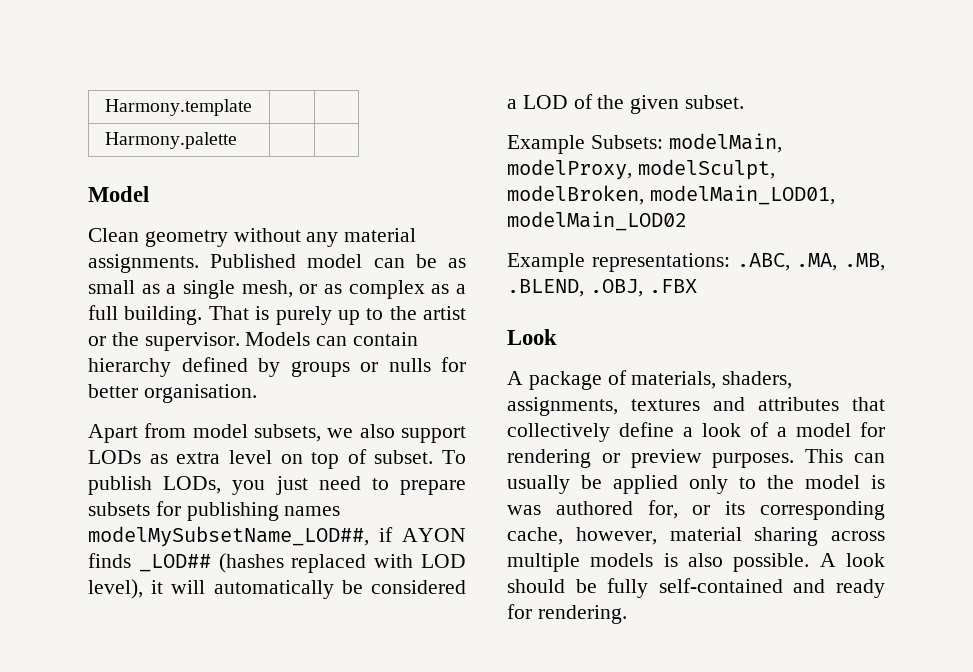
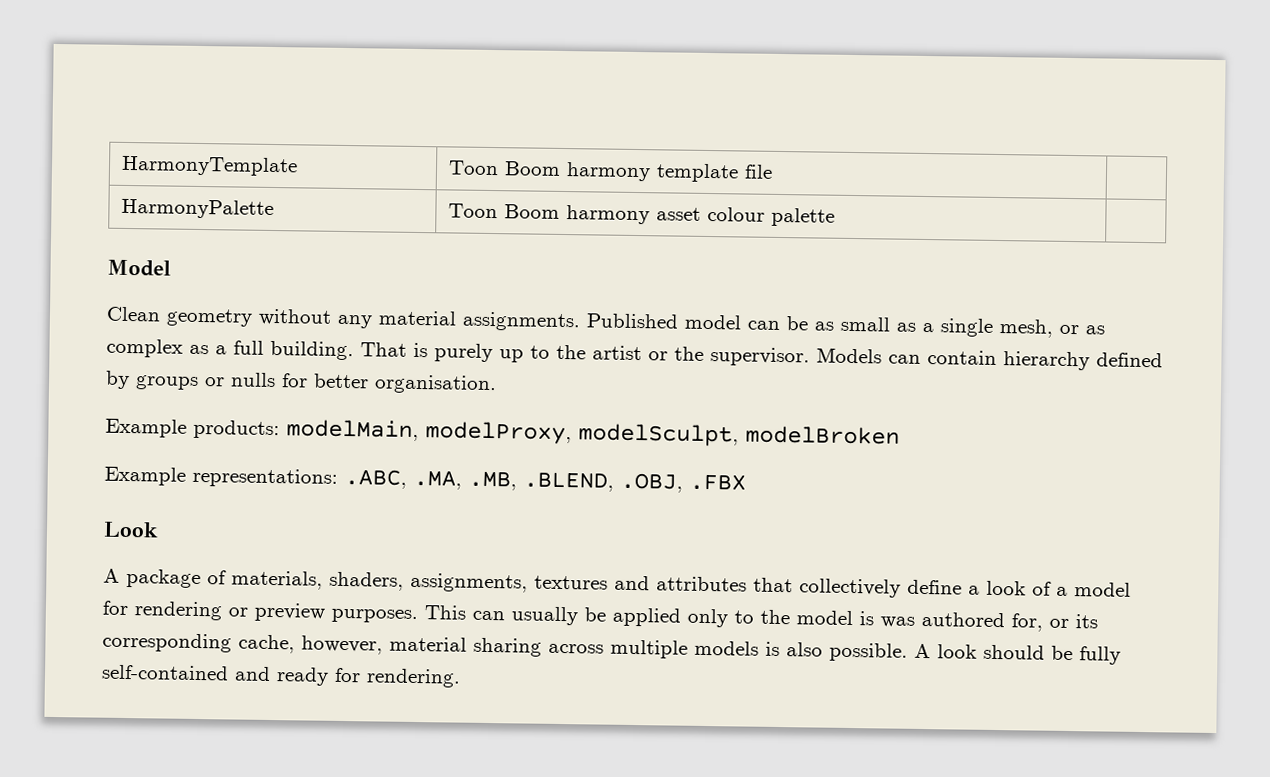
- Harmony.template | |
- Harmony.palette | |
+ HarmonyTemplate | Toon Boom harmony template file |
+ HarmonyPalette | Toon Boom harmony asset colour palette |
- Apart from model subsets, we also support LODs as extra level on top of subset. To publish LODs, you just need to prepare subsets for publishing names modelMySubsetName_LOD##, if AYON finds _LOD## (hashes replaced with LOD level), it will automatically be considered a LOD of the given subset.
- Example Subsets: modelMain, modelProxy, modelSculpt, modelBroken, modelMain_LOD01, modelMain_LOD02
+ Example products: modelMain, modelProxy, modelSculpt, modelBroken

